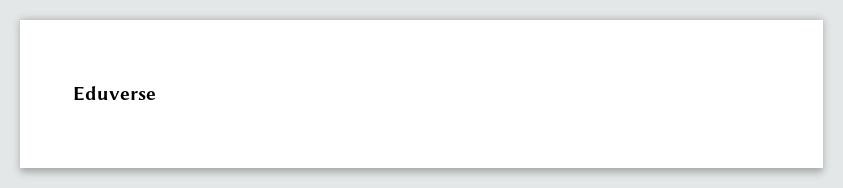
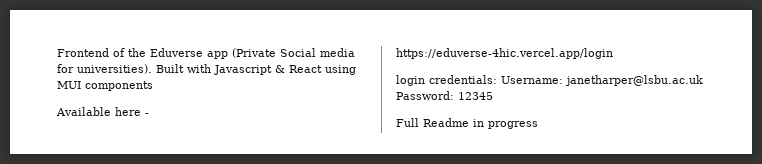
- Eduverse
+ Frontend of the Eduverse app (Private Social media for universities). Built with Javascript & React using MUI components
+ Available here - https://eduverse-4hic.vercel.app/login
+ login credentials: Username: janetharper@lsbu.ac.uk Password: 12345
+ Full Readme in progress

